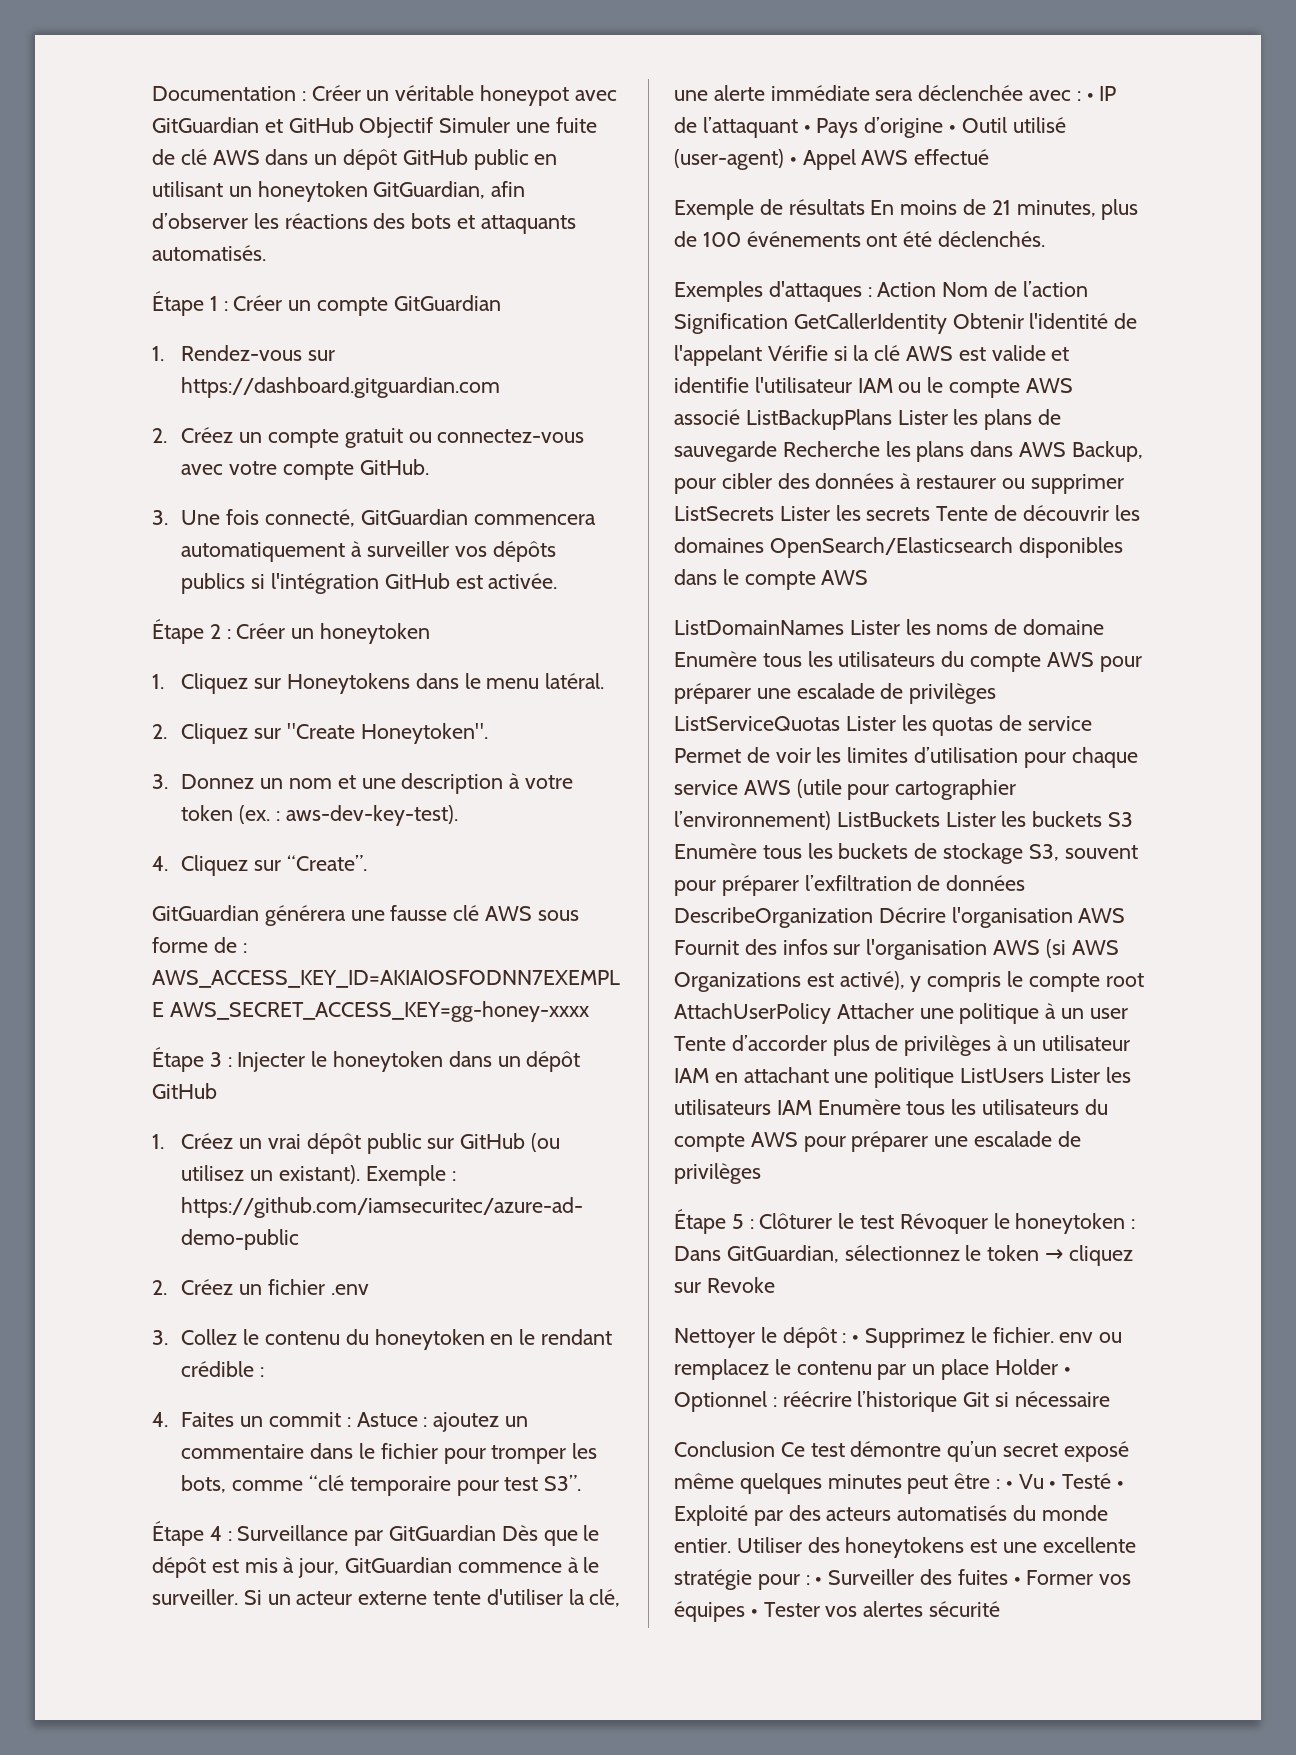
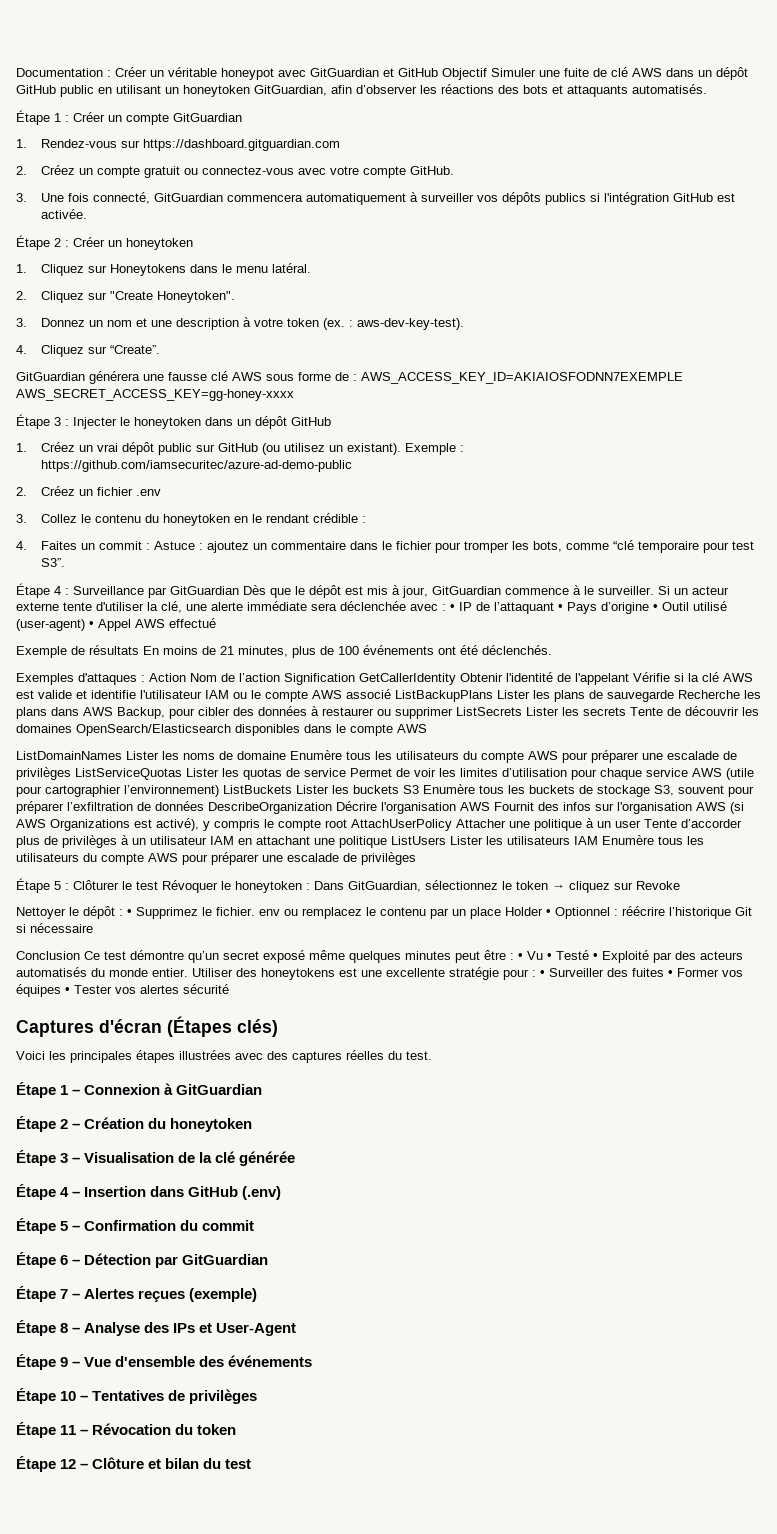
+ Captures d'écran (Étapes clés)
+ Voici les principales étapes illustrées avec des captures réelles du test.
+ Étape 1 – Connexion à GitGuardian
+ Étape 2 – Création du honeytoken
+ Étape 3 – Visualisation de la clé générée
+ Étape 4 – Insertion dans GitHub (.env)
+ Étape 5 – Confirmation du commit
+ Étape 6 – Détection par GitGuardian
+ Étape 7 – Alertes reçues (exemple)
+ Étape 8 – Analyse des IPs et User-Agent
+ Étape 9 – Vue d'ensemble des événements
+ Étape 10 – Tentatives de privilèges
+ Étape 11 – Révocation du token
+ Étape 12 – Clôture et bilan du test

